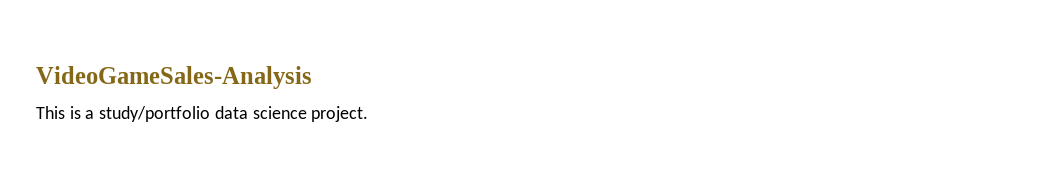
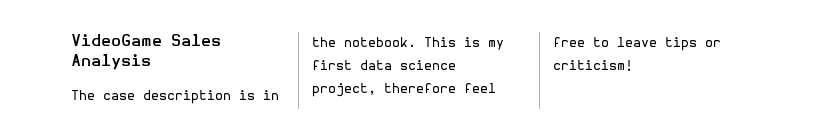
- VideoGameSales-Analysis
- This is a study/portfolio data science project.
+ VideoGame Sales Analysis
+ The case description is in the notebook. This is my first data science project, therefore feel free to leave tips or criticism!

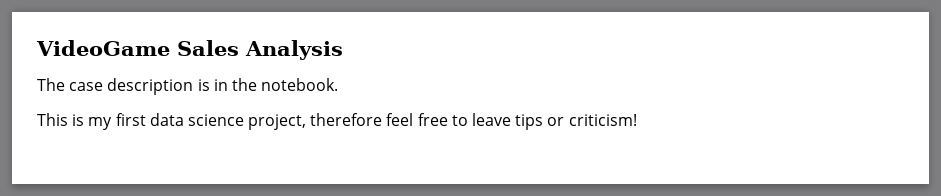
- The case description is in the notebook. This is my first data science project, therefore feel free to leave tips or criticism!
+ The case description is in the notebook.
+ This is my first data science project, therefore feel free to leave tips or criticism!

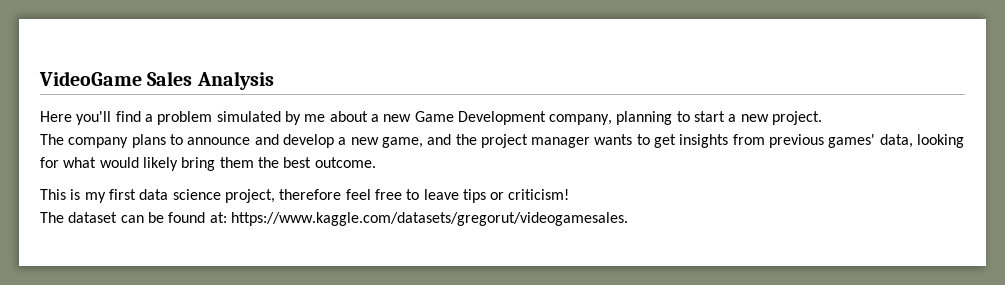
- The case description is in the notebook.
+ Here you'll find a problem simulated by me about a new Game Development company, planning to start a new project.
+ The company plans to announce and develop a new game, and the project manager wants to get insights from previous games' data, looking for what would likely bring them the best outcome.
+ The dataset can be found at: https://www.kaggle.com/datasets/gregorut/videogamesales.

